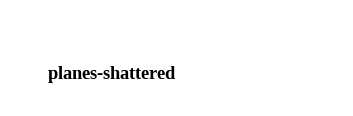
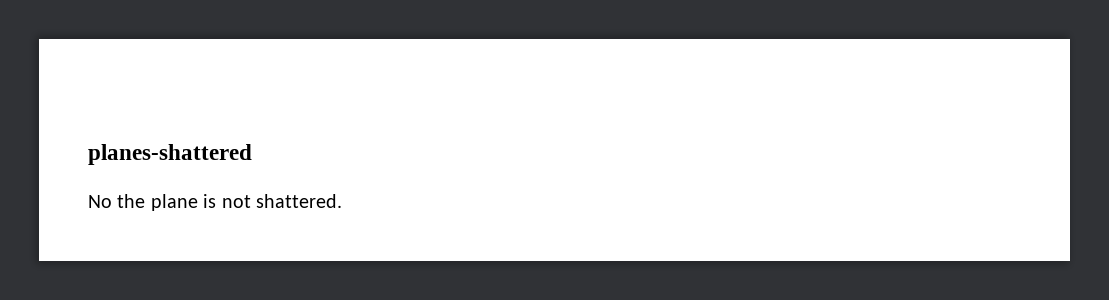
+ No the plane is not shattered.

